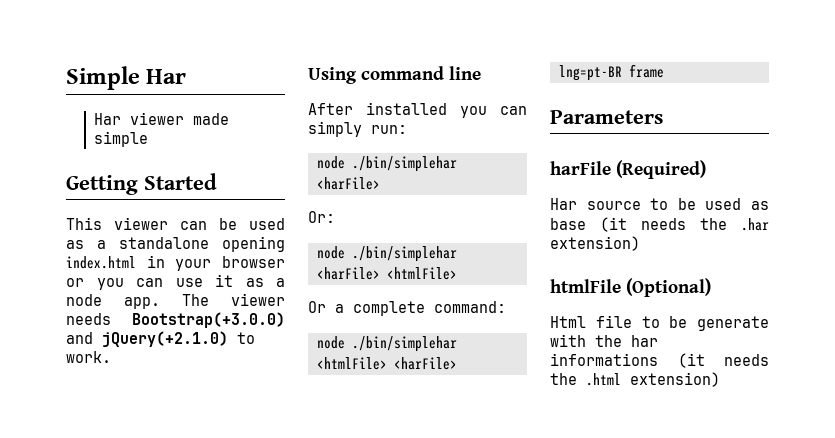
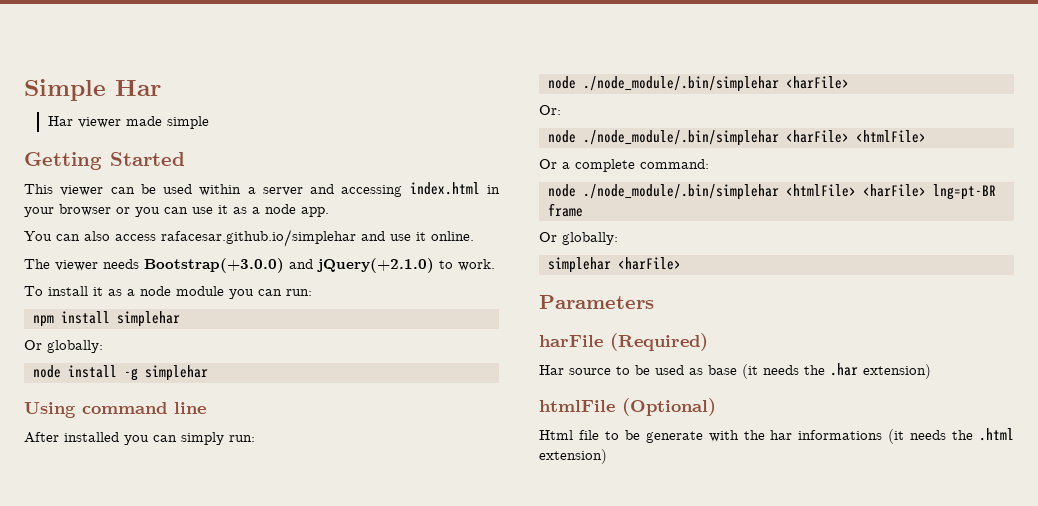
- This viewer can be used as a standalone opening index.html in your browser or you can use it as a node app. The viewer needs Bootstrap(+3.0.0) and jQuery(+2.1.0) to work.
+ This viewer can be used within a server and accessing index.html in your browser or you can use it as a node app.
+ You can also access rafacesar.github.io/simplehar and use it online.
+ The viewer needs Bootstrap(+3.0.0) and jQuery(+2.1.0) to work.
+ To install it as a node module you can run:
+ npm install simplehar
+ Or globally:
+ node install -g simplehar
  After installed you can simply run:
- node ./bin/simplehar <harFile>
+ node ./node_module/.bin/simplehar <harFile>
- node ./bin/simplehar <harFile> <htmlFile>
+ node ./node_module/.bin/simplehar <harFile> <htmlFile>
- node ./bin/simplehar <htmlFile> <harFile> lng=pt-BR frame
+ node ./node_module/.bin/simplehar <htmlFile> <harFile> lng=pt-BR frame
+ Or globally:
+ simplehar <harFile>

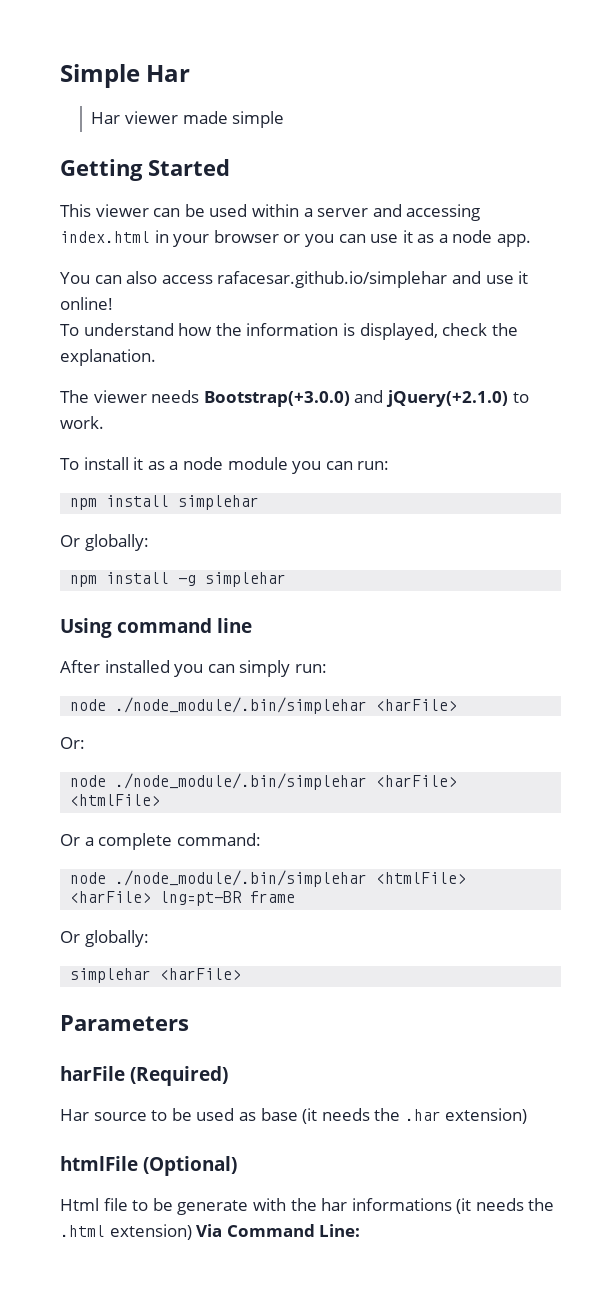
- You can also access rafacesar.github.io/simplehar and use it online.
+ You can also access rafacesar.github.io/simplehar and use it online!
+ To understand how the information is displayed, check the explanation.
- node install -g simplehar
+ npm install -g simplehar
- Html file to be generate with the har informations (it needs the .html extension)
+ Html file to be generate with the har informations (it needs the .html extension) Via Command Line:

